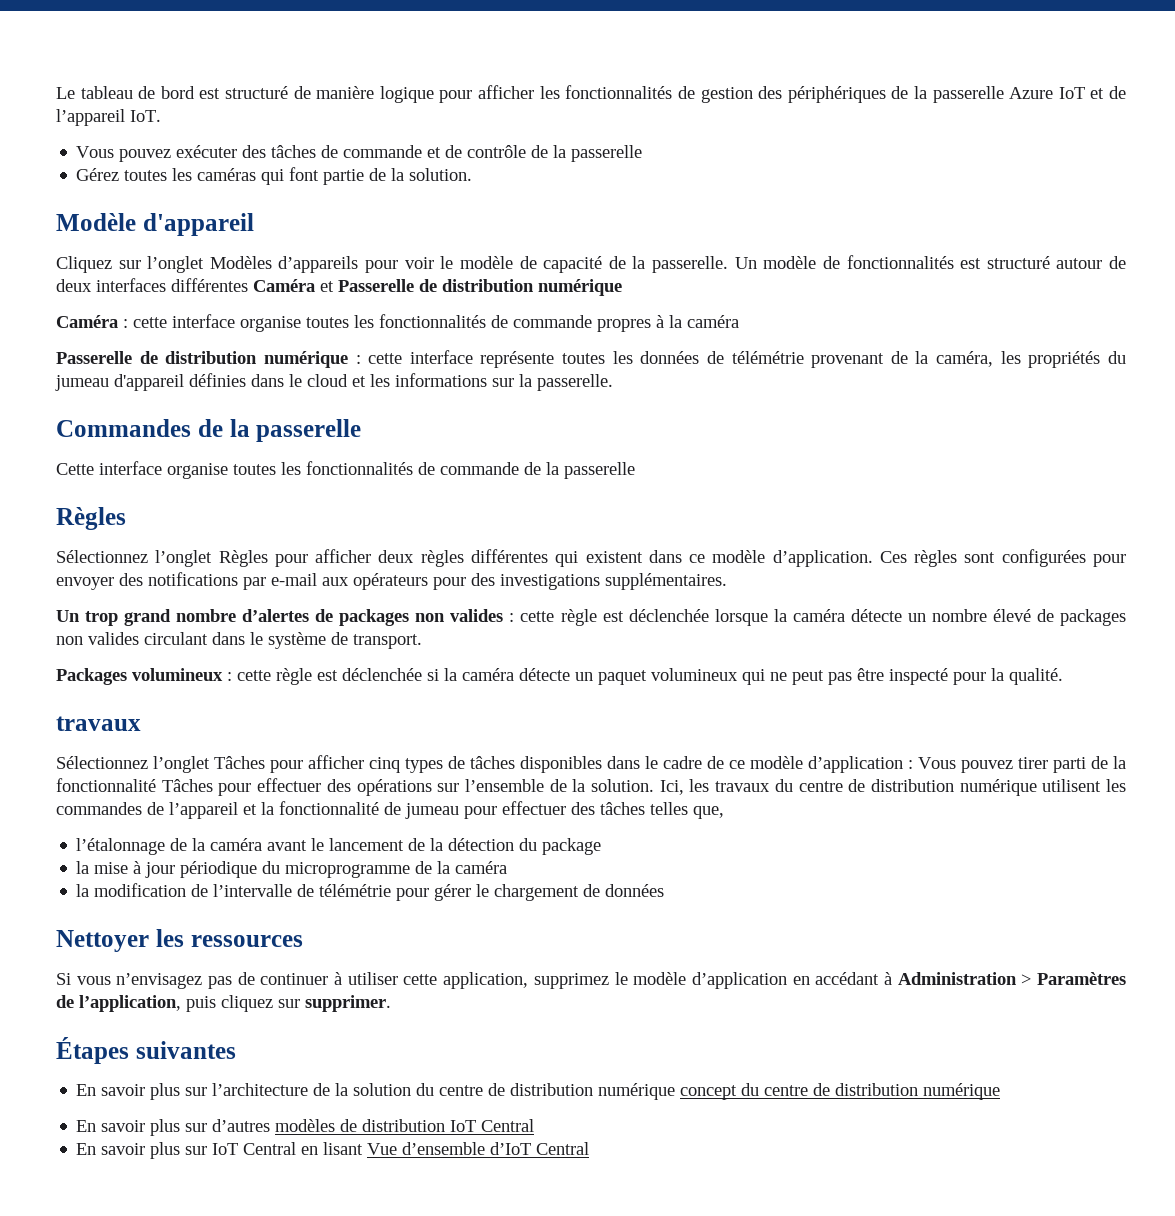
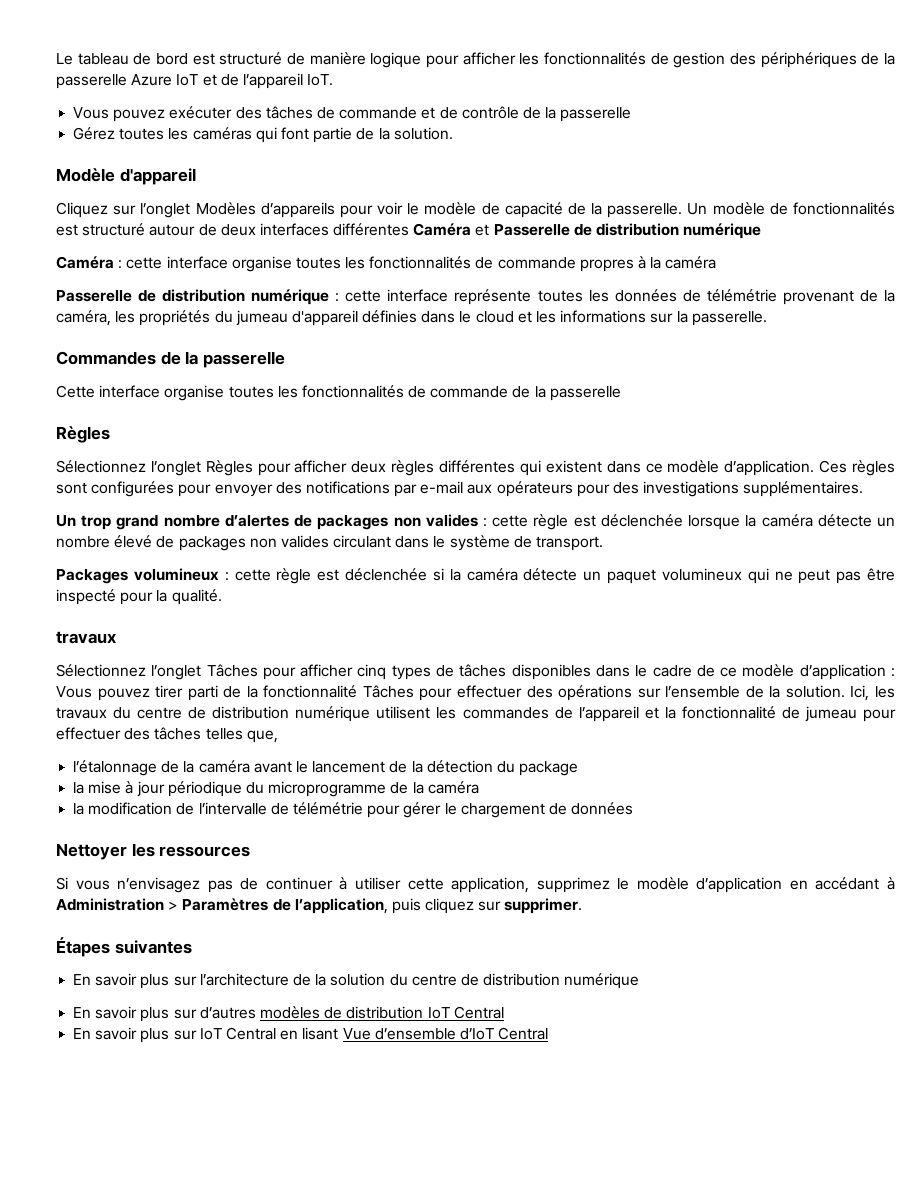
- En savoir plus sur l’architecture de la solution du centre de distribution numérique concept du centre de distribution numérique
+ En savoir plus sur l’architecture de la solution du centre de distribution numérique

